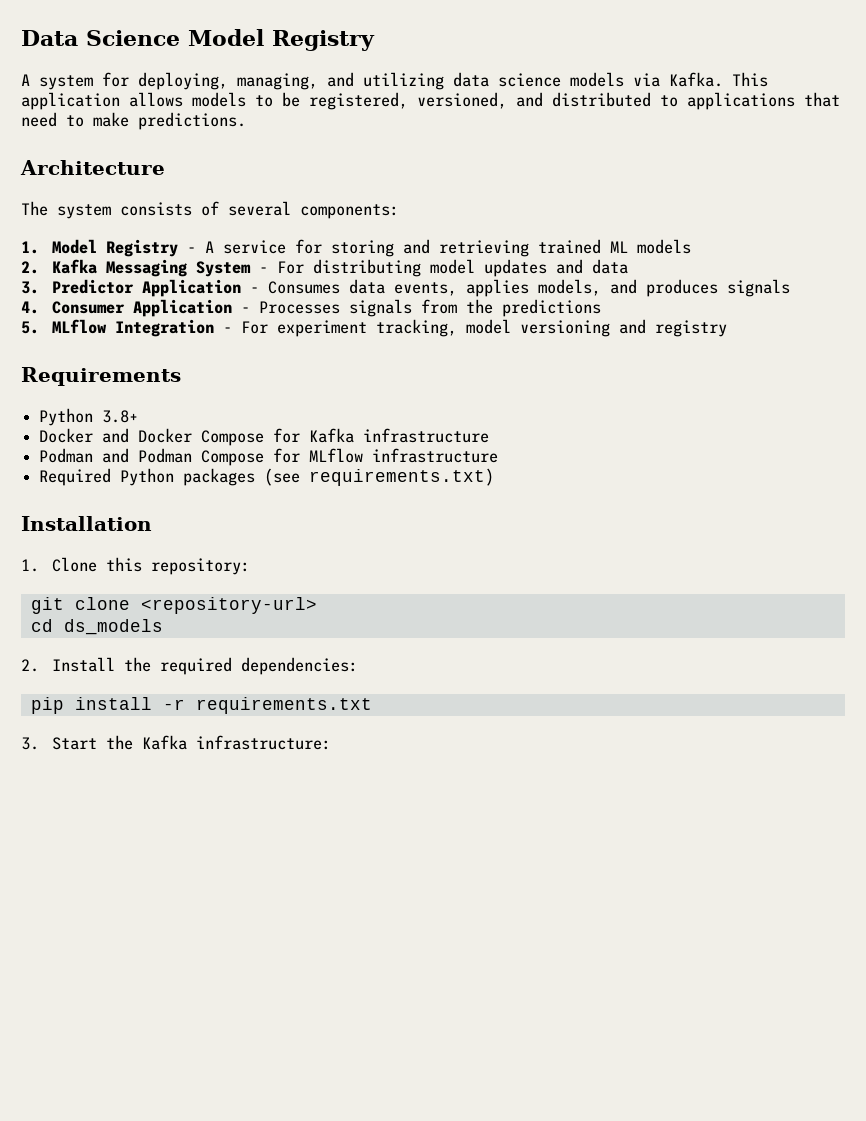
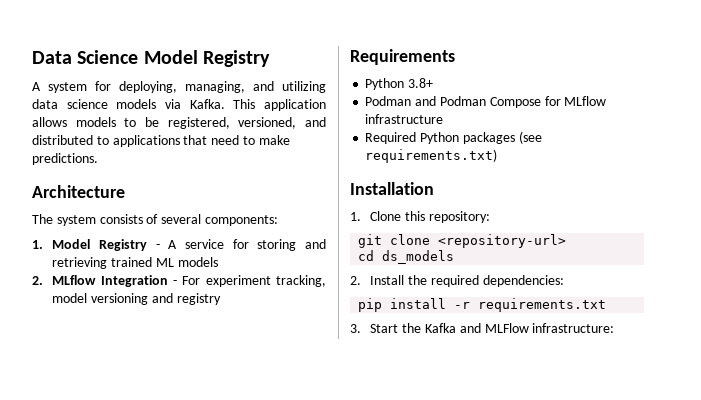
- 2. Kafka Messaging System - For distributing model updates and data
- 3. Predictor Application - Consumes data events, applies models, and produces signals
- 4. Consumer Application - Processes signals from the predictions
- 5. MLflow Integration - For experiment tracking, model versioning and registry
+ 2. MLflow Integration - For experiment tracking, model versioning and registry
- Docker and Docker Compose for Kafka infrastructure
- 3. Start the Kafka infrastructure:
+ 3. Start the Kafka and MLFlow infrastructure:

